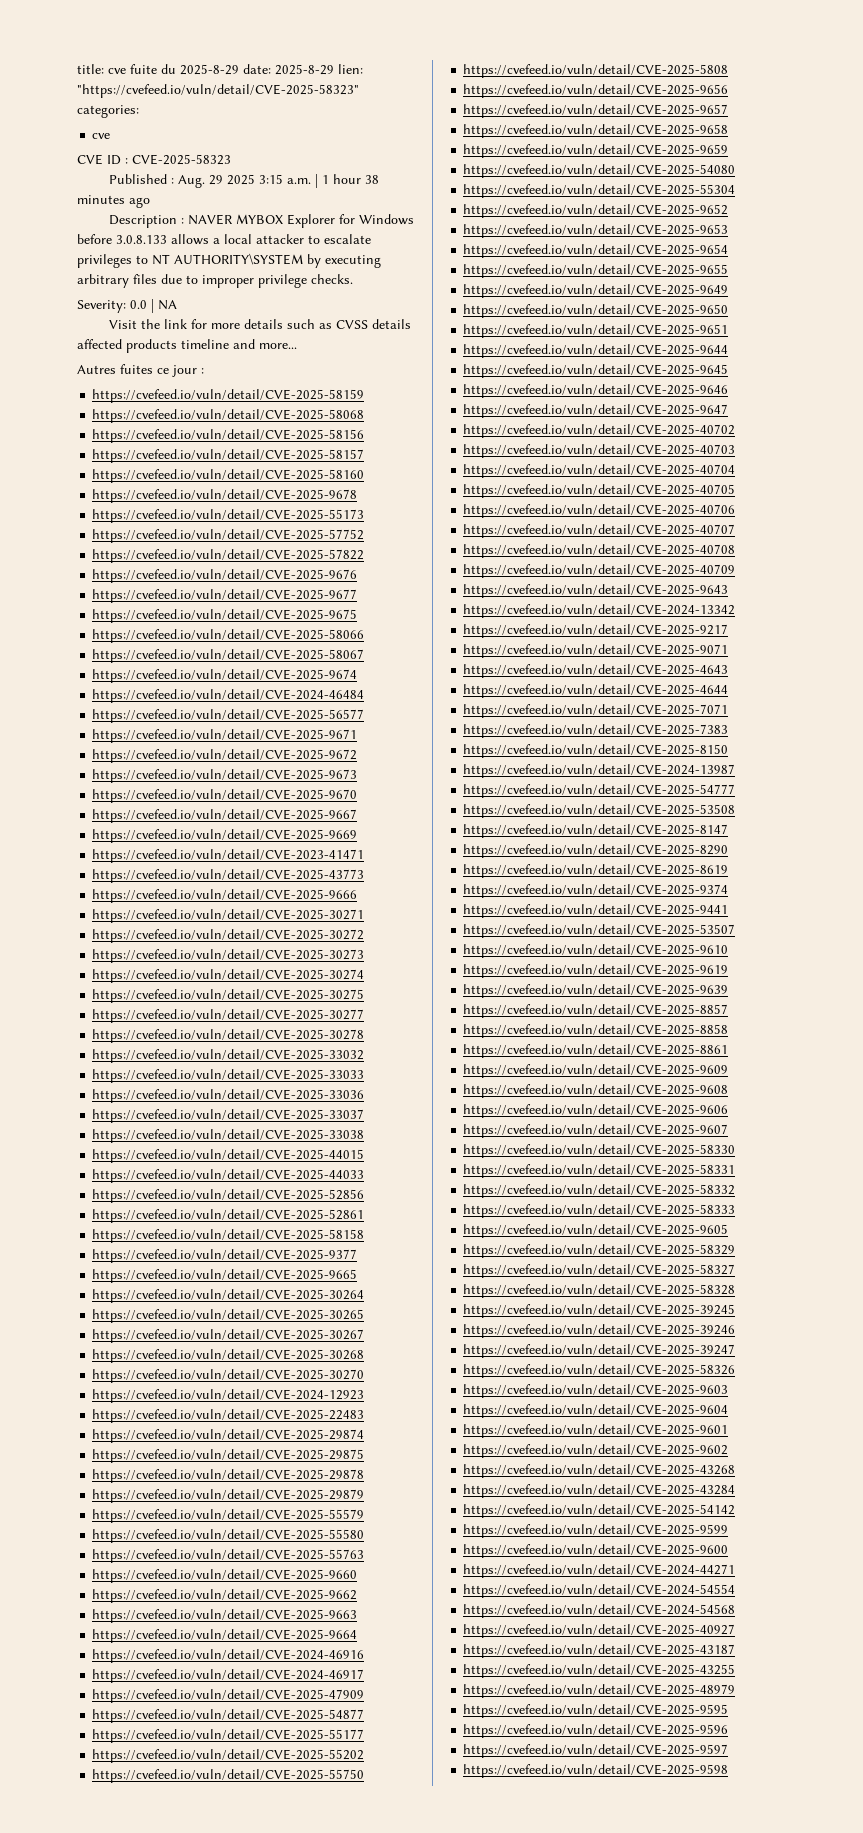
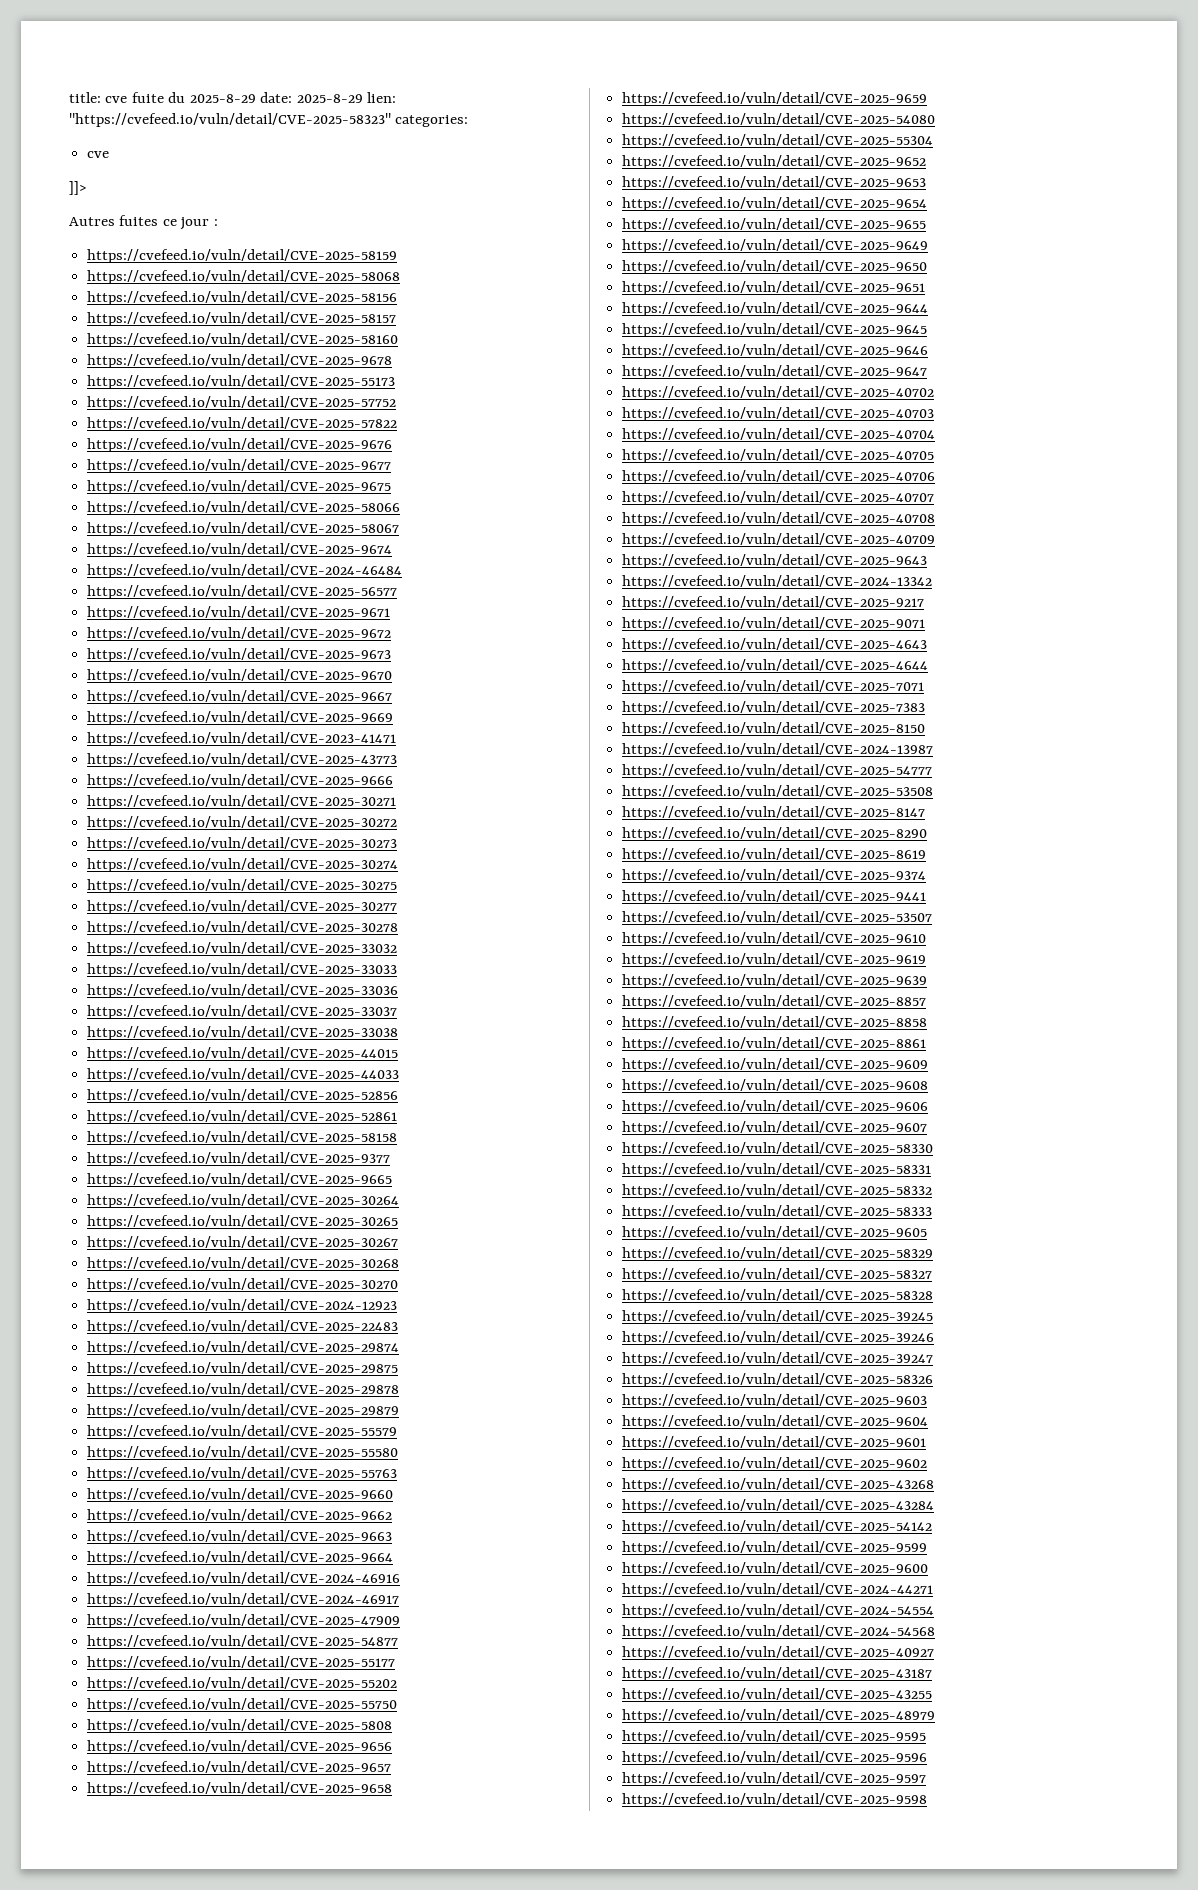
- CVE ID : CVE-2025-58323
- Published : Aug. 29 2025 3:15 a.m. | 1 hour 38 minutes ago
- Description : NAVER MYBOX Explorer for Windows before 3.0.8.133 allows a local attacker to escalate privileges to NT AUTHORITY\SYSTEM by executing arbitrary files due to improper privilege checks.
- Severity: 0.0 | NA
- Visit the link for more details such as CVSS details affected products timeline and more...
+ ]]>

